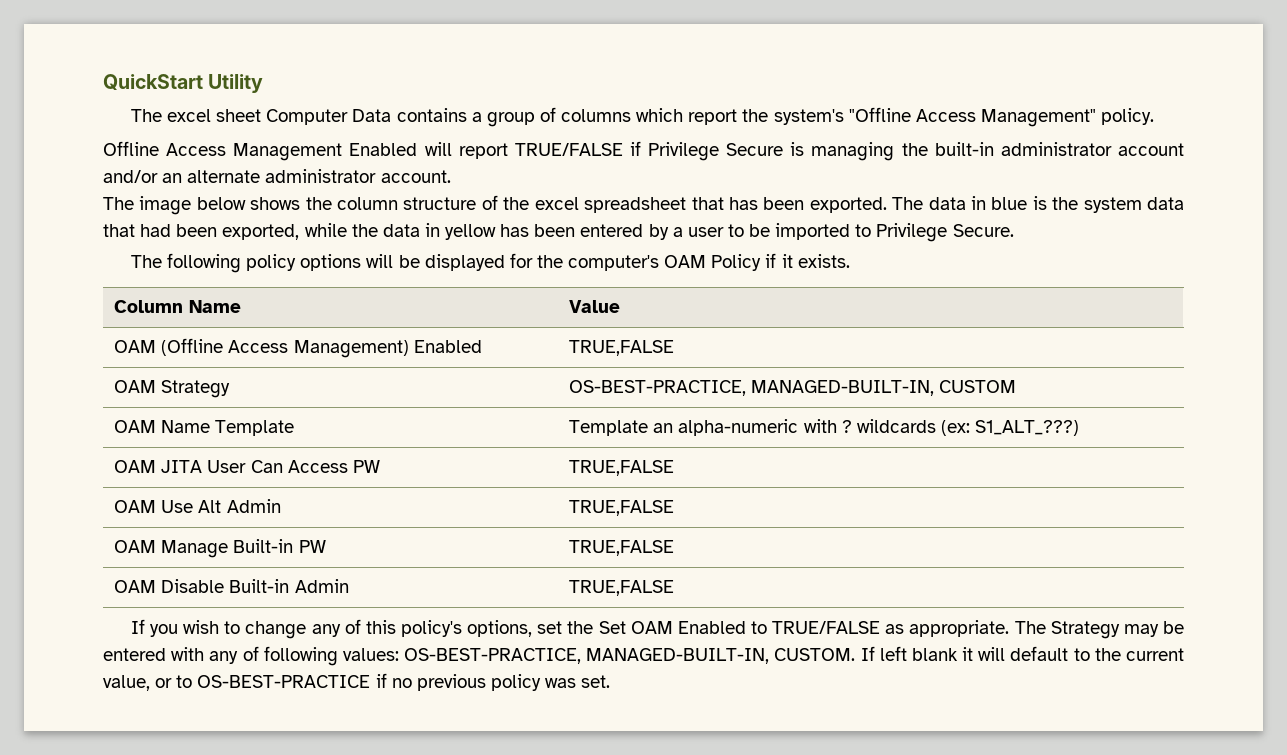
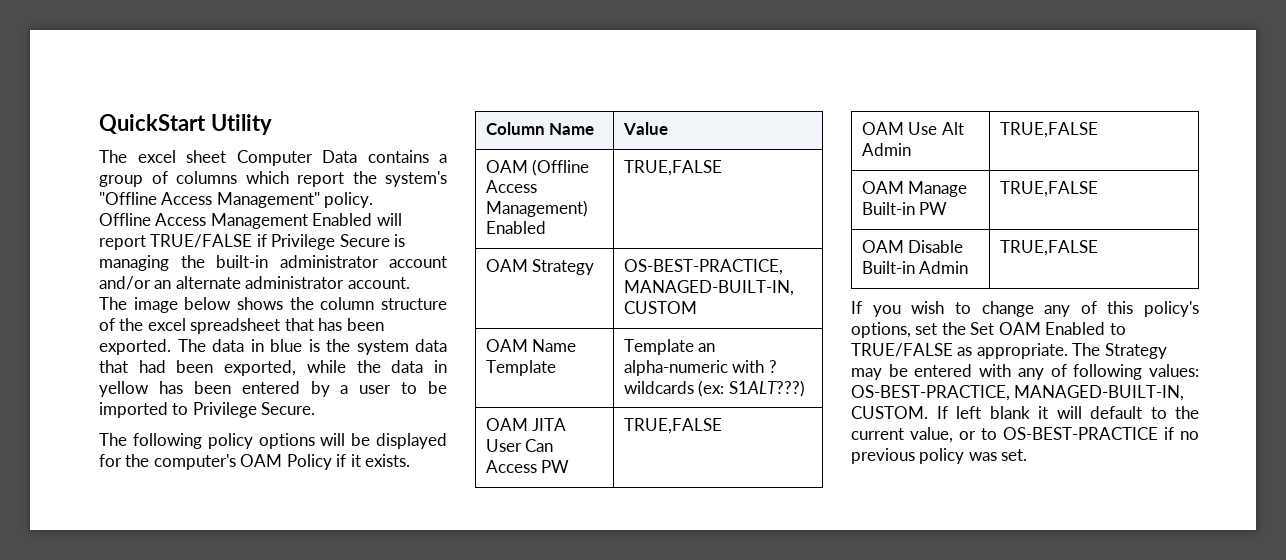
- OAM Name Template | Template an alpha-numeric with ? wildcards (ex: S1_ALT_???)
+ OAM Name Template | Template an alpha-numeric with ? wildcards (ex: S1ALT???)

